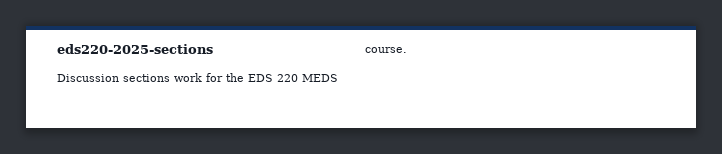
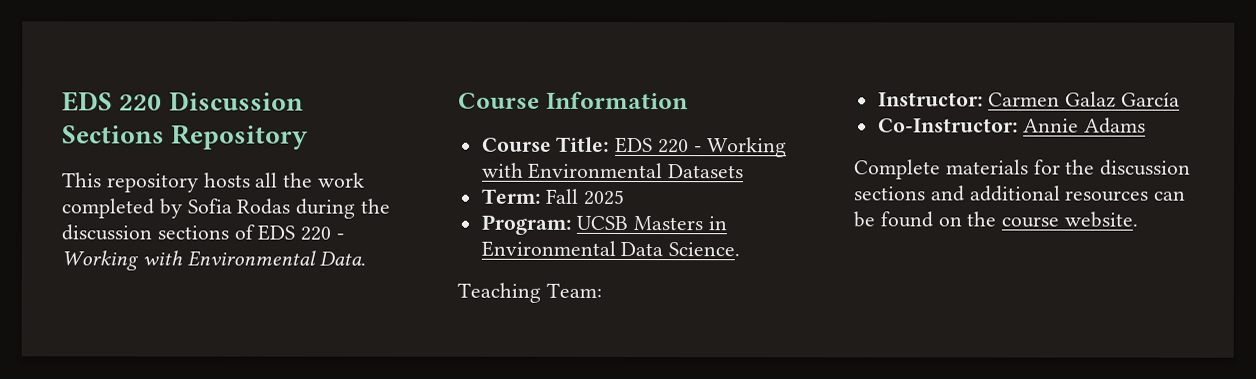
- eds220-2025-sections
- Discussion sections work for the EDS 220 MEDS course.
+ EDS 220 Discussion Sections Repository
+ This repository hosts all the work completed by Sofia Rodas during the discussion sections of EDS 220 - Working with Environmental Data.
+ Course Information
+ Course Title: EDS 220 - Working with Environmental Datasets
+ Term: Fall 2025
+ Program: UCSB Masters in Environmental Data Science.
+ Teaching Team:
+ Instructor: Carmen Galaz García
+ Co-Instructor: Annie Adams
+ Complete materials for the discussion sections and additional resources can be found on the course website.

